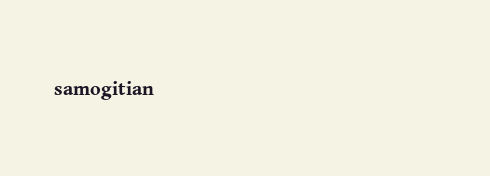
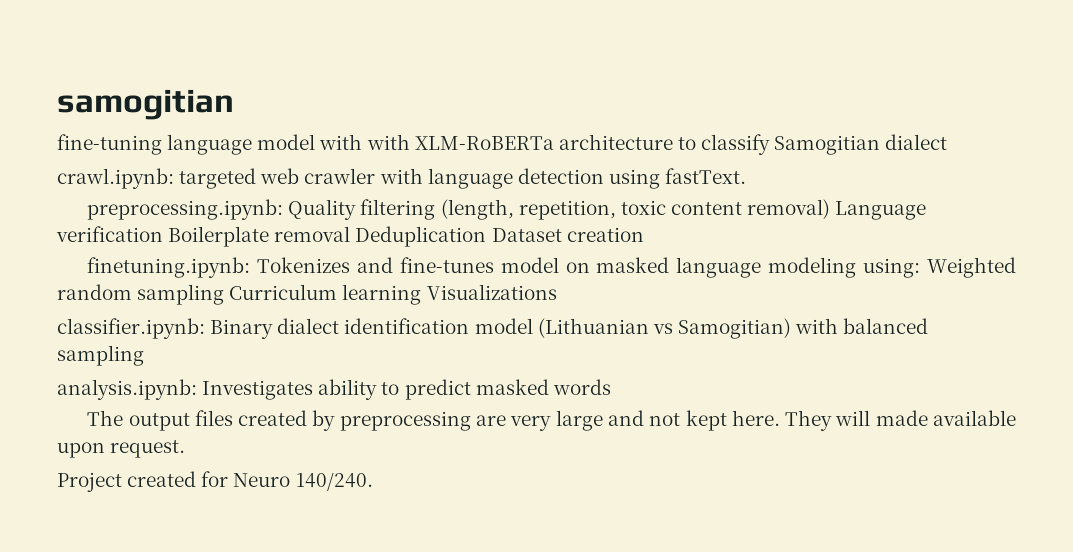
+ fine-tuning language model with with XLM-RoBERTa architecture to classify Samogitian dialect
+ crawl.ipynb: targeted web crawler with language detection using fastText.
+ preprocessing.ipynb: Quality filtering (length, repetition, toxic content removal) Language verification Boilerplate removal Deduplication Dataset creation
+ finetuning.ipynb: Tokenizes and fine-tunes model on masked language modeling using: Weighted random sampling Curriculum learning Visualizations
+ classifier.ipynb: Binary dialect identification model (Lithuanian vs Samogitian) with balanced sampling
+ analysis.ipynb: Investigates ability to predict masked words
+ The output files created by preprocessing are very large and not kept here. They will made available upon request.
+ Project created for Neuro 140/240.

